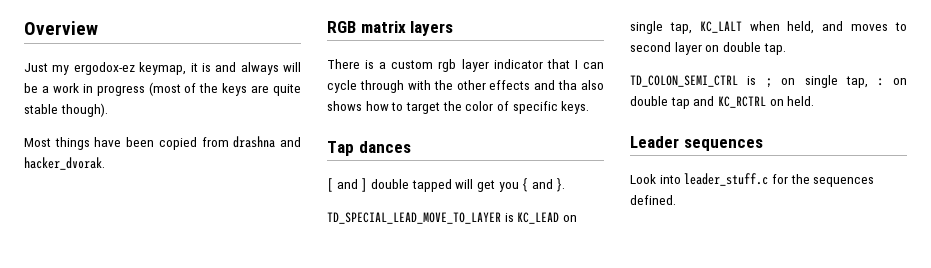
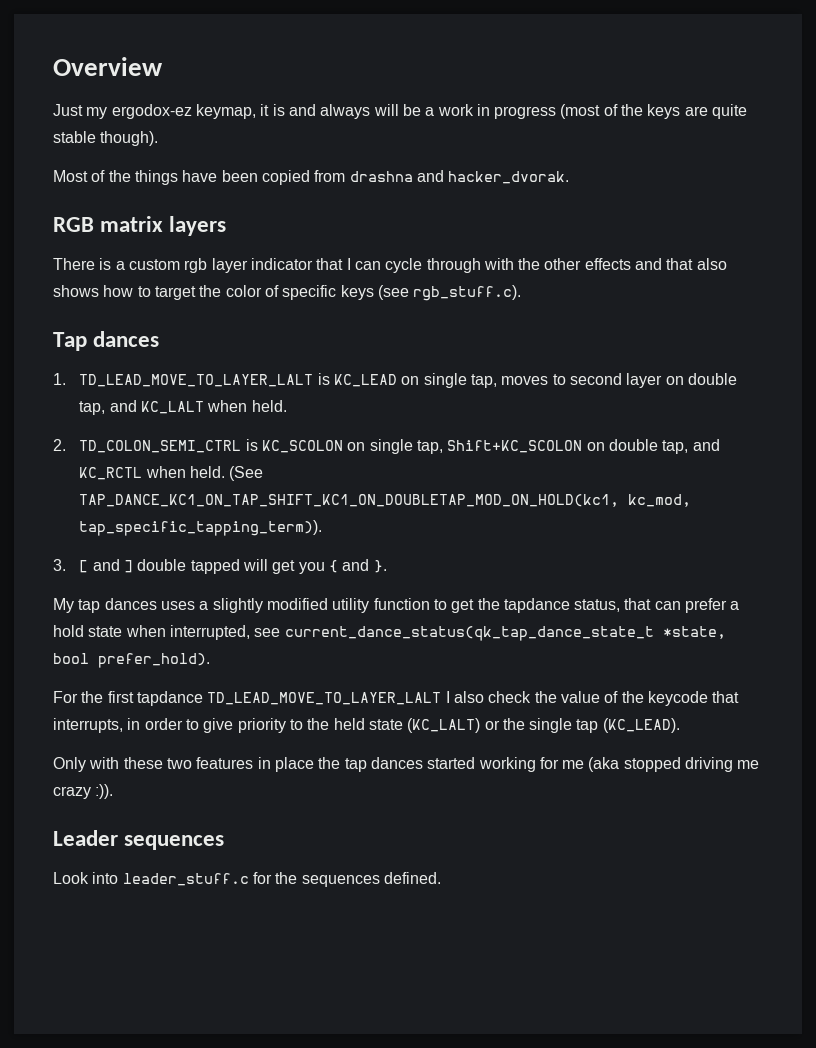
- Most things have been copied from drashna and hacker_dvorak.
+ Most of the things have been copied from drashna and hacker_dvorak.
- There is a custom rgb layer indicator that I can cycle through with the other effects and tha also shows how to target the color of specific keys.
+ There is a custom rgb layer indicator that I can cycle through with the other effects and that also shows how to target the color of specific keys (see rgb_stuff.c).
- [ and ] double tapped will get you { and }.
+ 1. TD_LEAD_MOVE_TO_LAYER_LALT is KC_LEAD on single tap, moves to second layer on double tap, and KC_LALT when held.
+ 2. TD_COLON_SEMI_CTRL is KC_SCOLON on single tap, Shift+KC_SCOLON on double tap, and KC_RCTL when held. (See TAP_DANCE_KC1_ON_TAP_SHIFT_KC1_ON_DOUBLETAP_MOD_ON_HOLD(kc1, kc_mod, tap_specific_tapping_term)).
+ 3. [ and ] double tapped will get you { and }.
- TD_SPECIAL_LEAD_MOVE_TO_LAYER is KC_LEAD on single tap, KC_LALT when held, and moves to second layer on double tap.
- TD_COLON_SEMI_CTRL is ; on single tap, : on double tap and KC_RCTRL on held.
+ My tap dances uses a slightly modified utility function to get the tapdance status, that can prefer a hold state when interrupted, see current_dance_status(qk_tap_dance_state_t *state, bool prefer_hold).
+ For the first tapdance TD_LEAD_MOVE_TO_LAYER_LALT I also check the value of the keycode that interrupts, in order to give priority to the held state (KC_LALT) or the single tap (KC_LEAD).
+ Only with these two features in place the tap dances started working for me (aka stopped driving me crazy :)).

